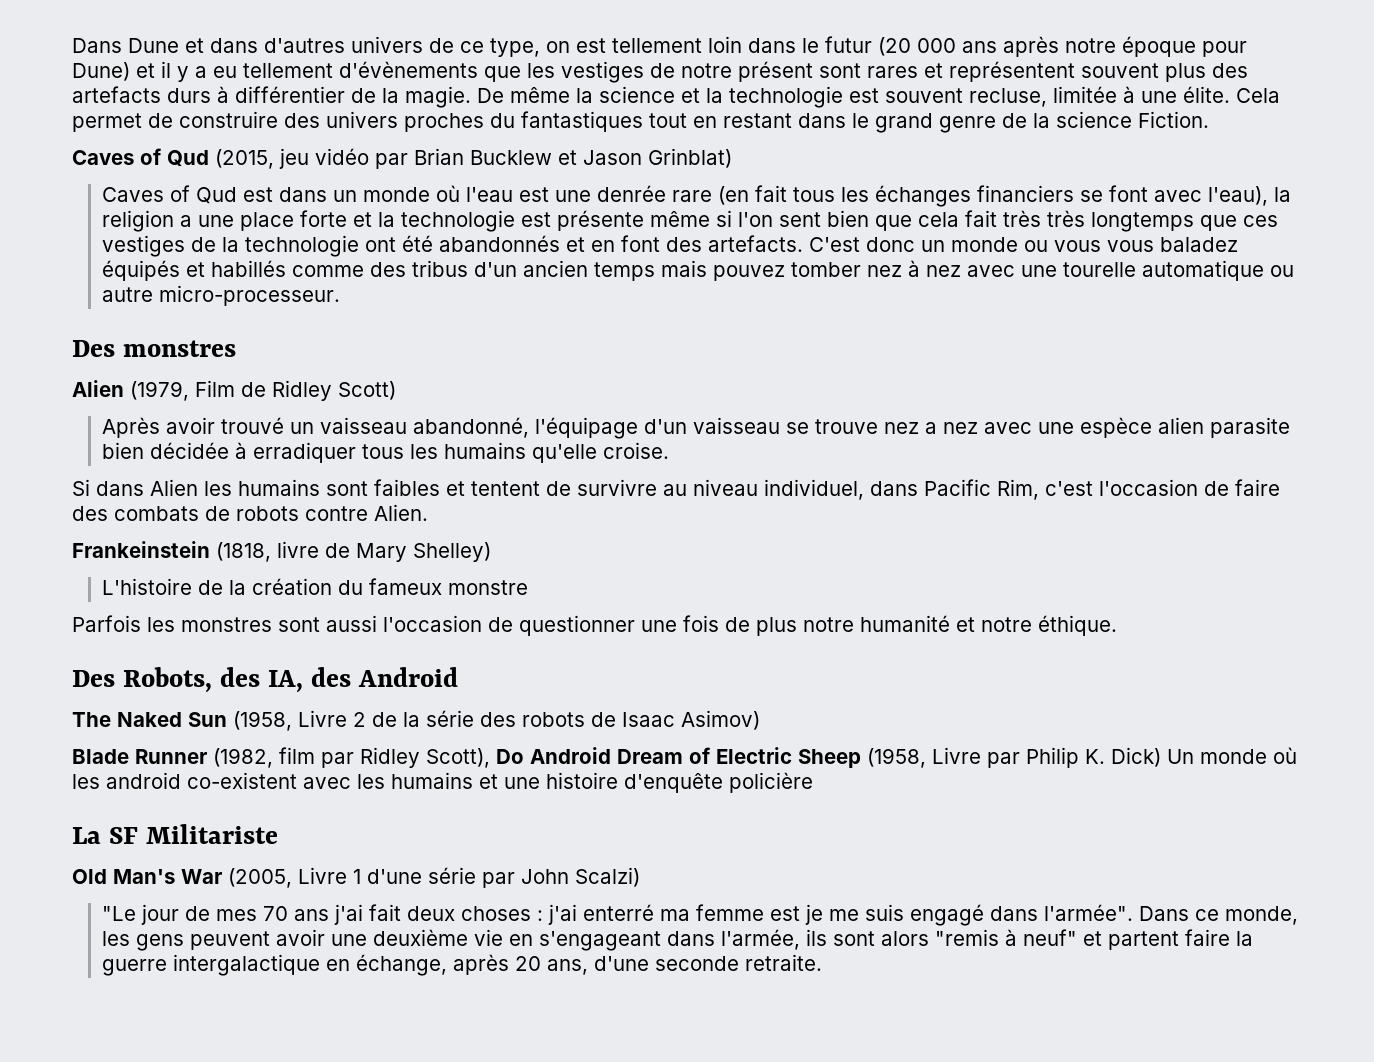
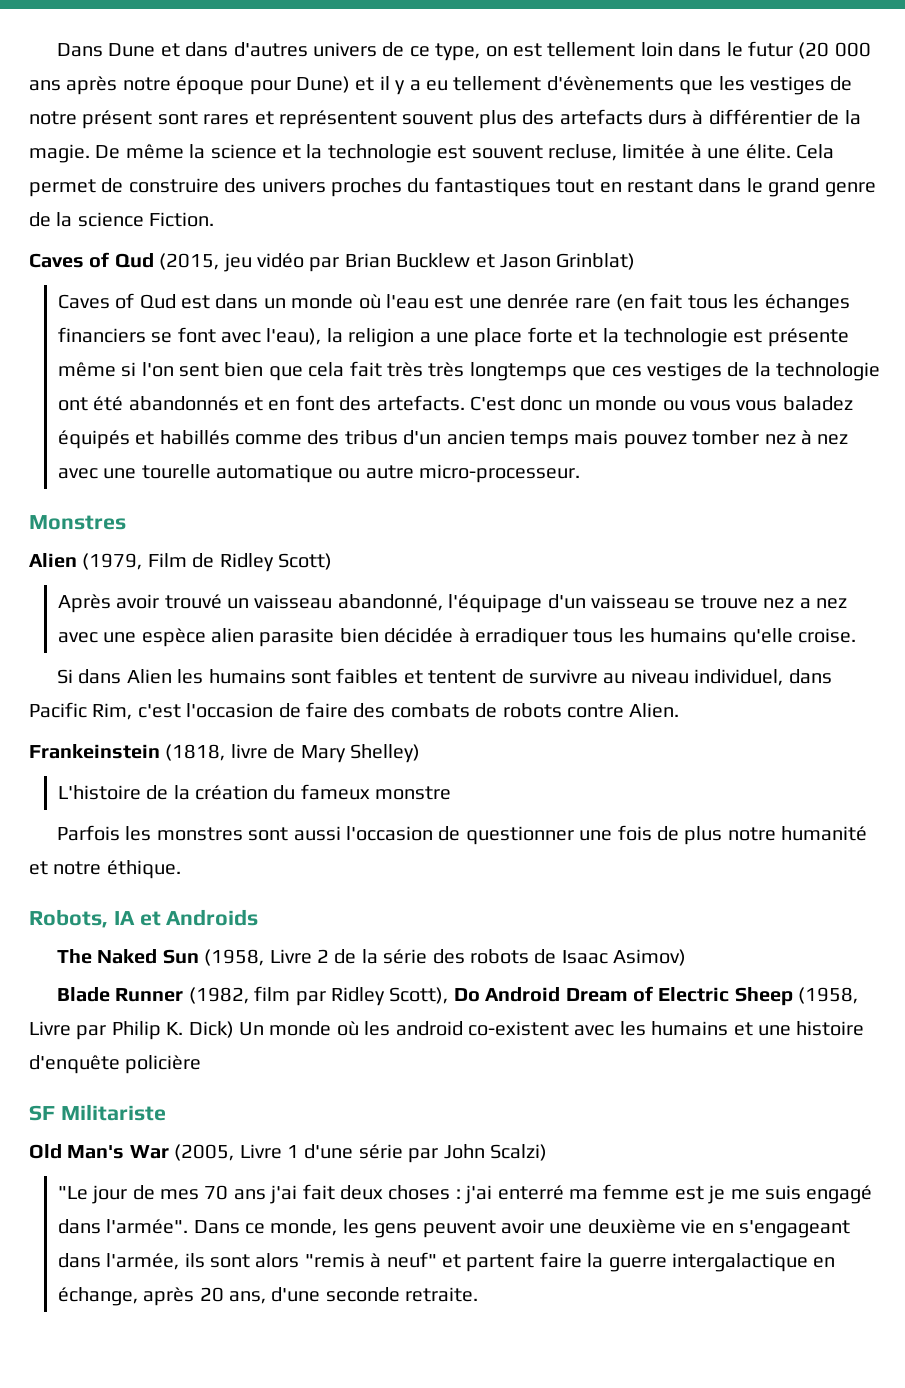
- Des monstres
+ Monstres
- Des Robots, des IA, des Android
+ Robots, IA et Androids
- La SF Militariste
+ SF Militariste

